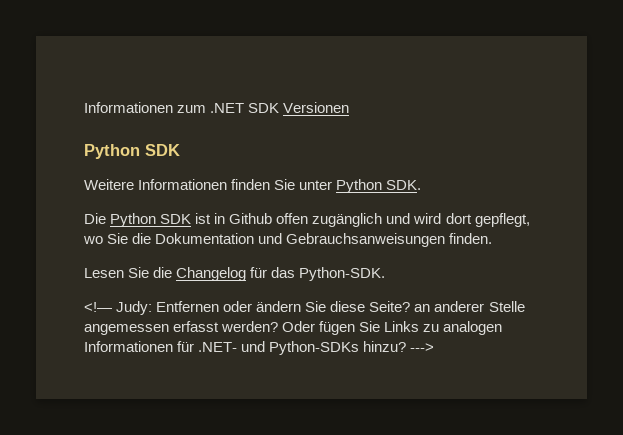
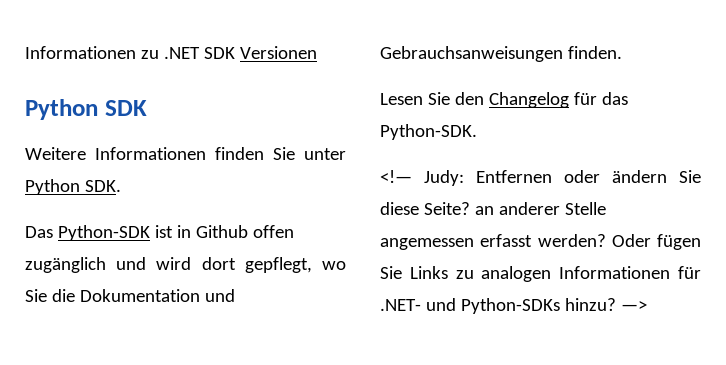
- Informationen zum .NET SDK Versionen
+ Informationen zu .NET SDK Versionen
- Die Python SDK ist in Github offen zugänglich und wird dort gepflegt, wo Sie die Dokumentation und Gebrauchsanweisungen finden.
+ Das Python-SDK ist in Github offen zugänglich und wird dort gepflegt, wo Sie die Dokumentation und Gebrauchsanweisungen finden.
- Lesen Sie die Changelog für das Python-SDK.
+ Lesen Sie den Changelog für das Python-SDK.
- --->
+ —>

